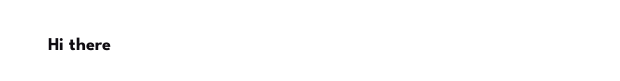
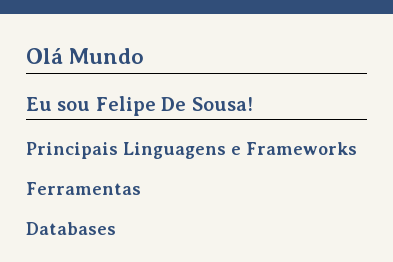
- Hi there
+ Olá Mundo
+ Eu sou Felipe De Sousa!
+ Principais Linguagens e Frameworks
+ Ferramentas
+ Databases

